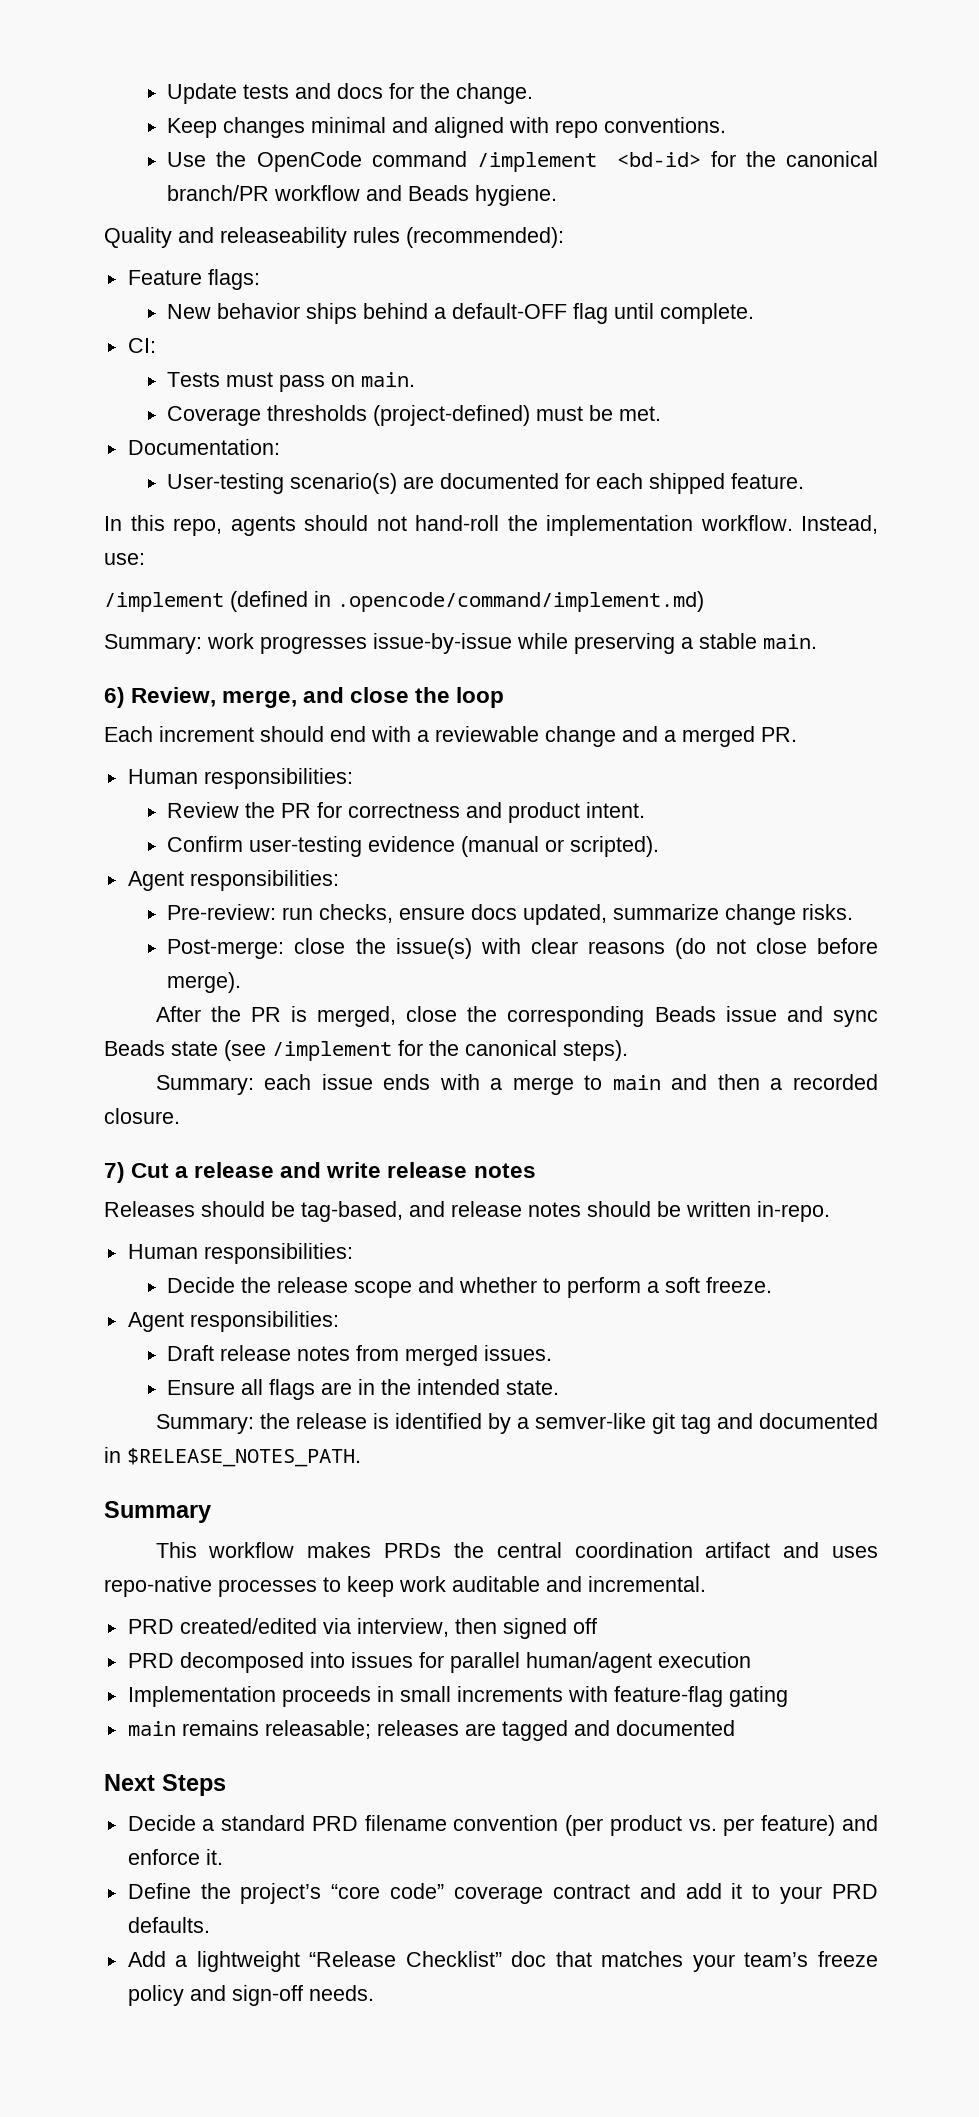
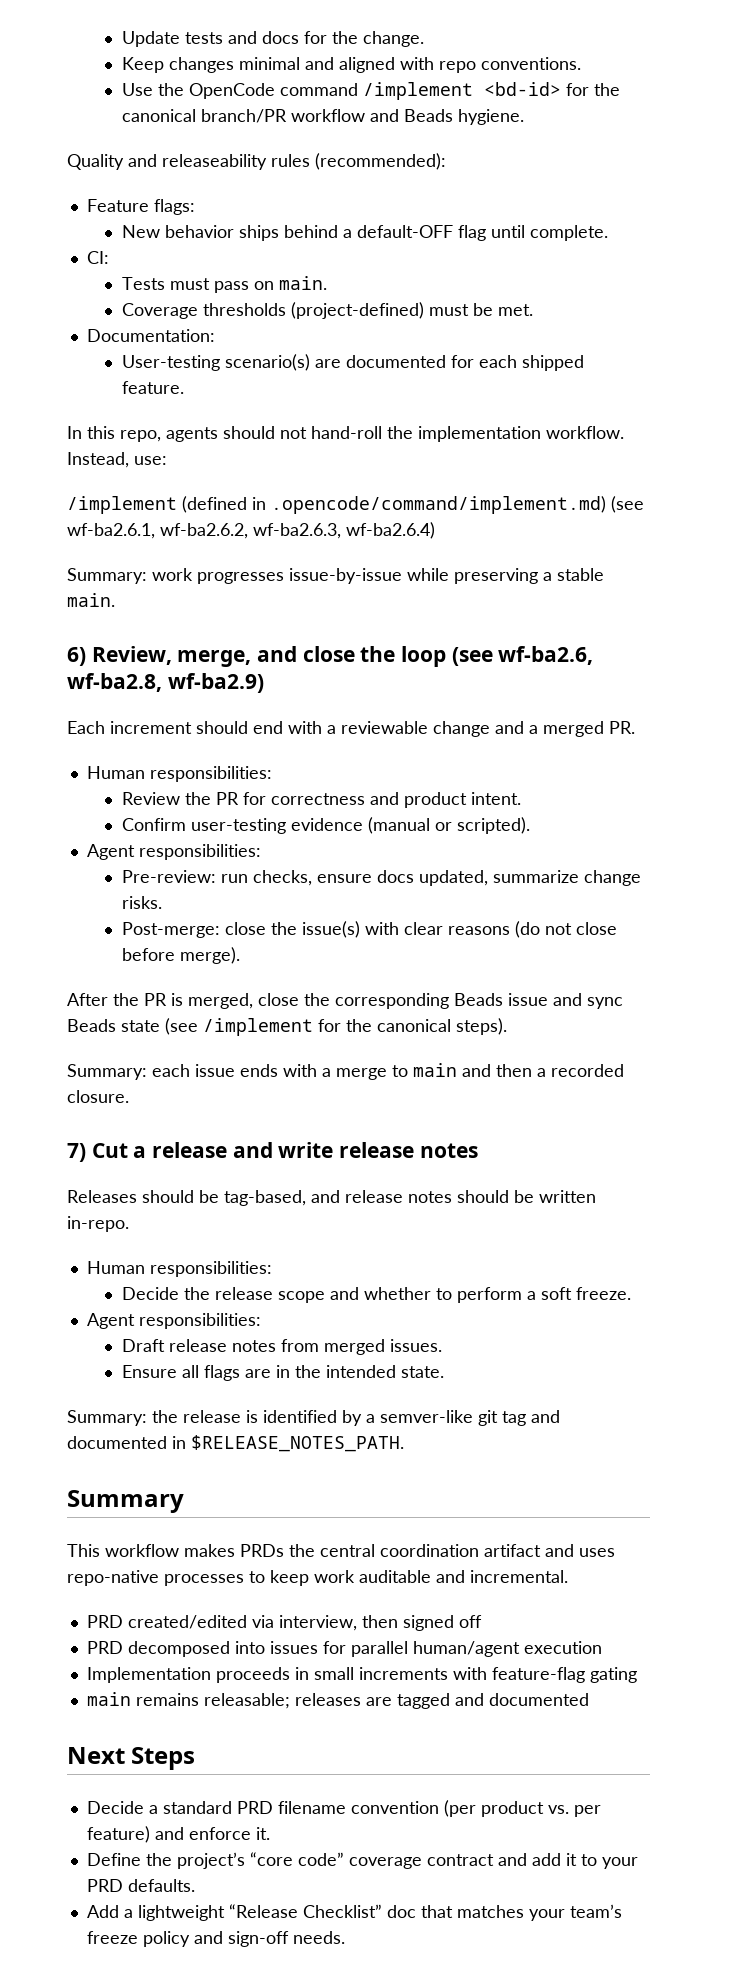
- /implement (defined in .opencode/command/implement.md)
+ /implement (defined in .opencode/command/implement.md) (see wf-ba2.6.1, wf-ba2.6.2, wf-ba2.6.3, wf-ba2.6.4)
- 6) Review, merge, and close the loop
+ 6) Review, merge, and close the loop (see wf-ba2.6, wf-ba2.8, wf-ba2.9)

